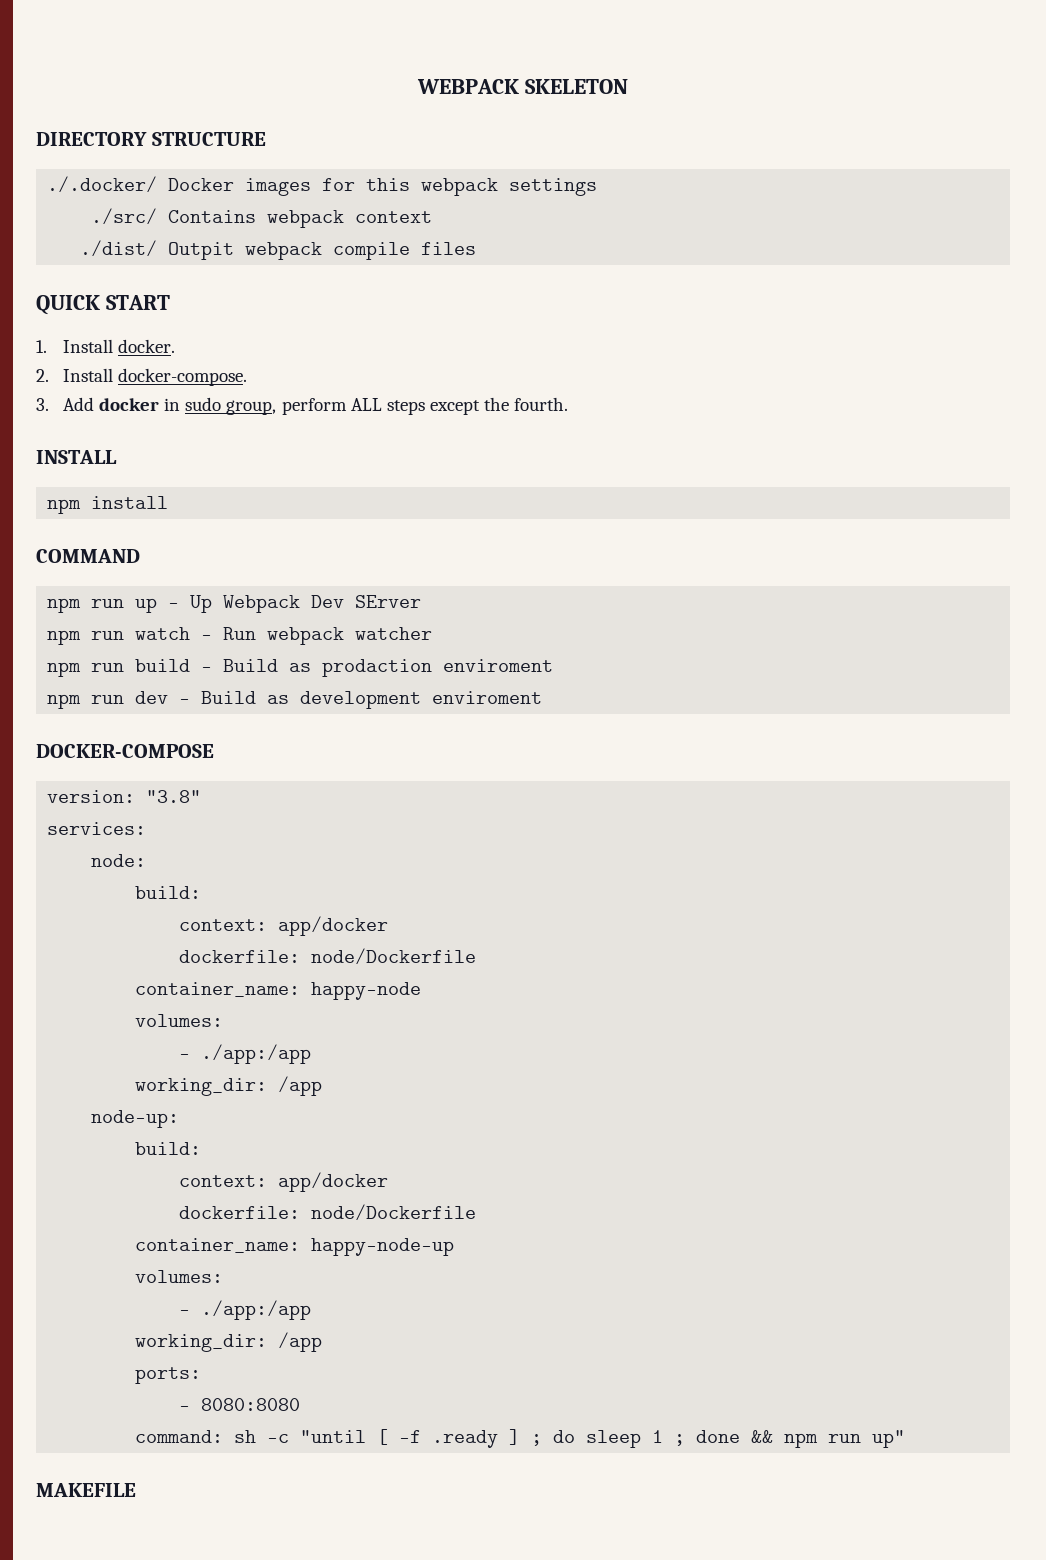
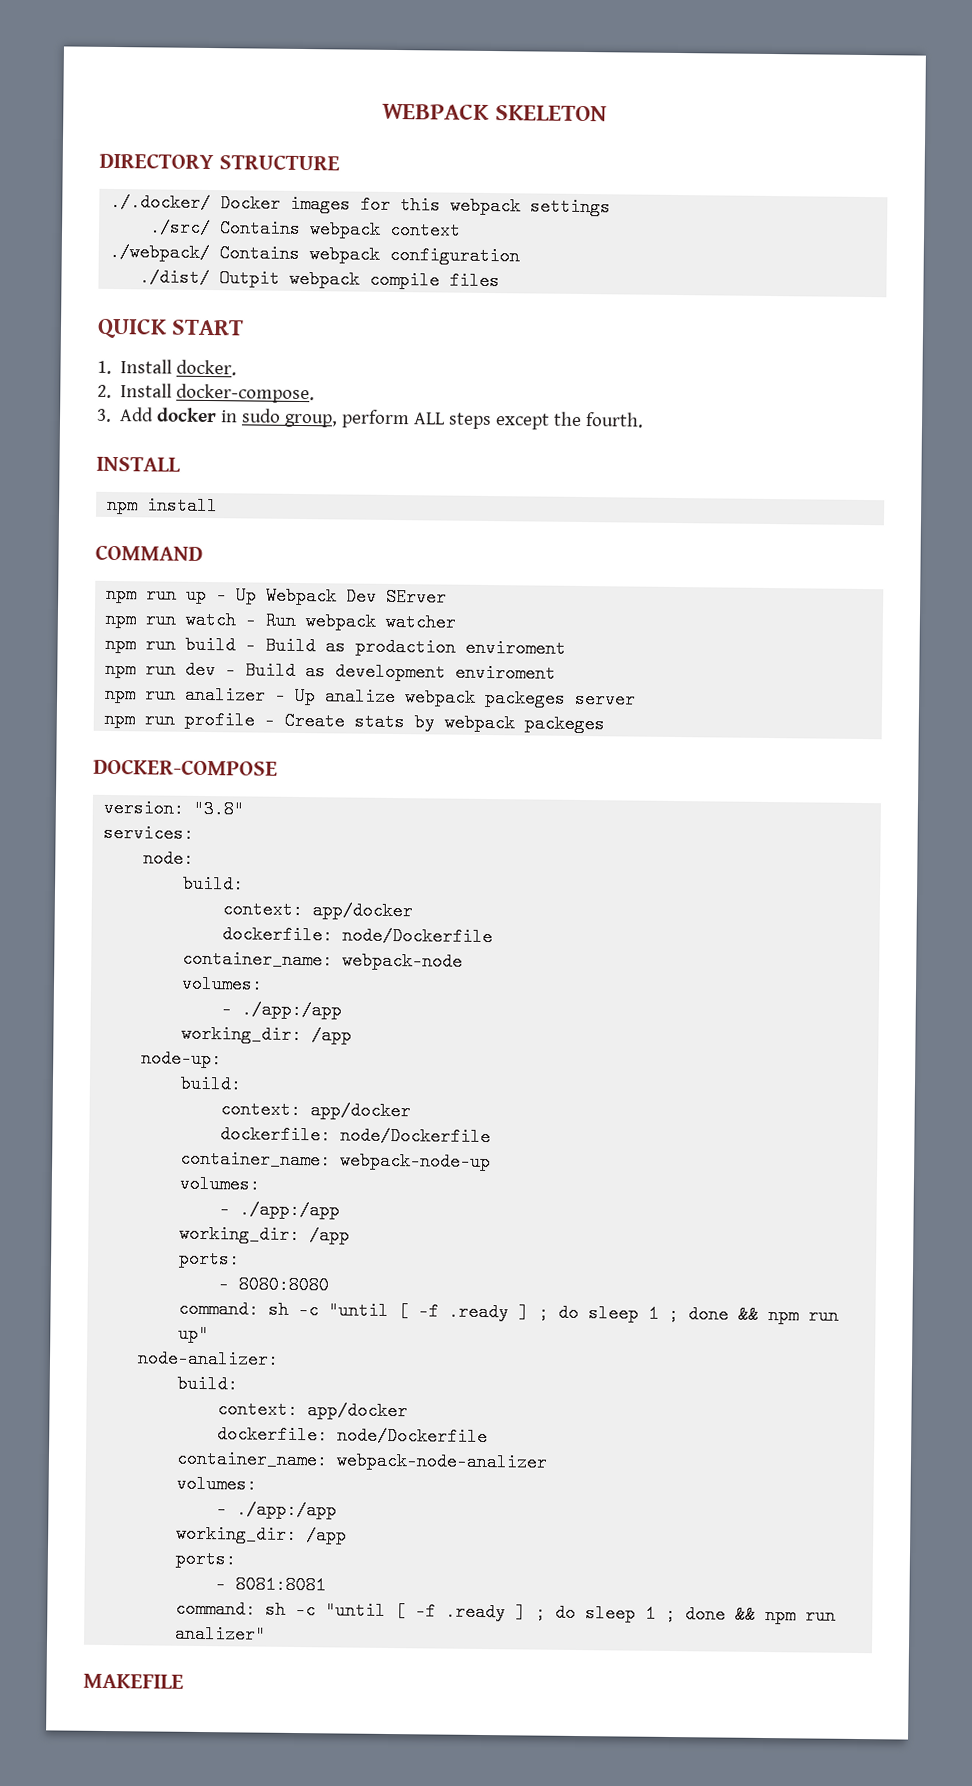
+ ./webpack/ Contains webpack configuration
+ npm run analizer - Up analize webpack packeges server
+ npm run profile - Create stats by webpack packeges
- container_name: happy-node
+ container_name: webpack-node
- container_name: happy-node-up
+ container_name: webpack-node-up
+ node-analizer:
+ build:
+ context: app/docker
+ dockerfile: node/Dockerfile
+ container_name: webpack-node-analizer
+ volumes:
+ - ./app:/app
+ working_dir: /app
+ ports:
+ - 8081:8081
+ command: sh -c "until [ -f .ready ] ; do sleep 1 ; done && npm run analizer"

